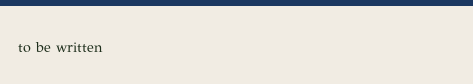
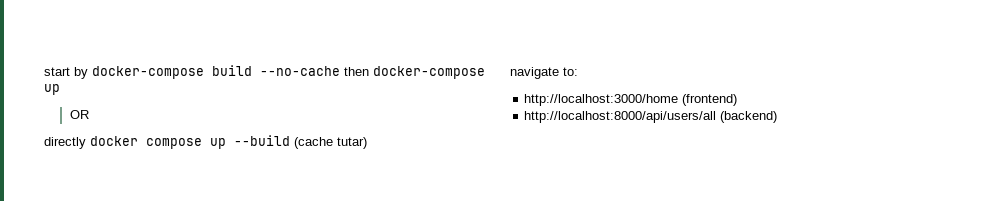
- to be written
+ start by docker-compose build --no-cache then docker-compose up
+ OR
+ directly docker compose up --build (cache tutar)
+ navigate to:
+ http://localhost:3000/home (frontend)
+ http://localhost:8000/api/users/all (backend)

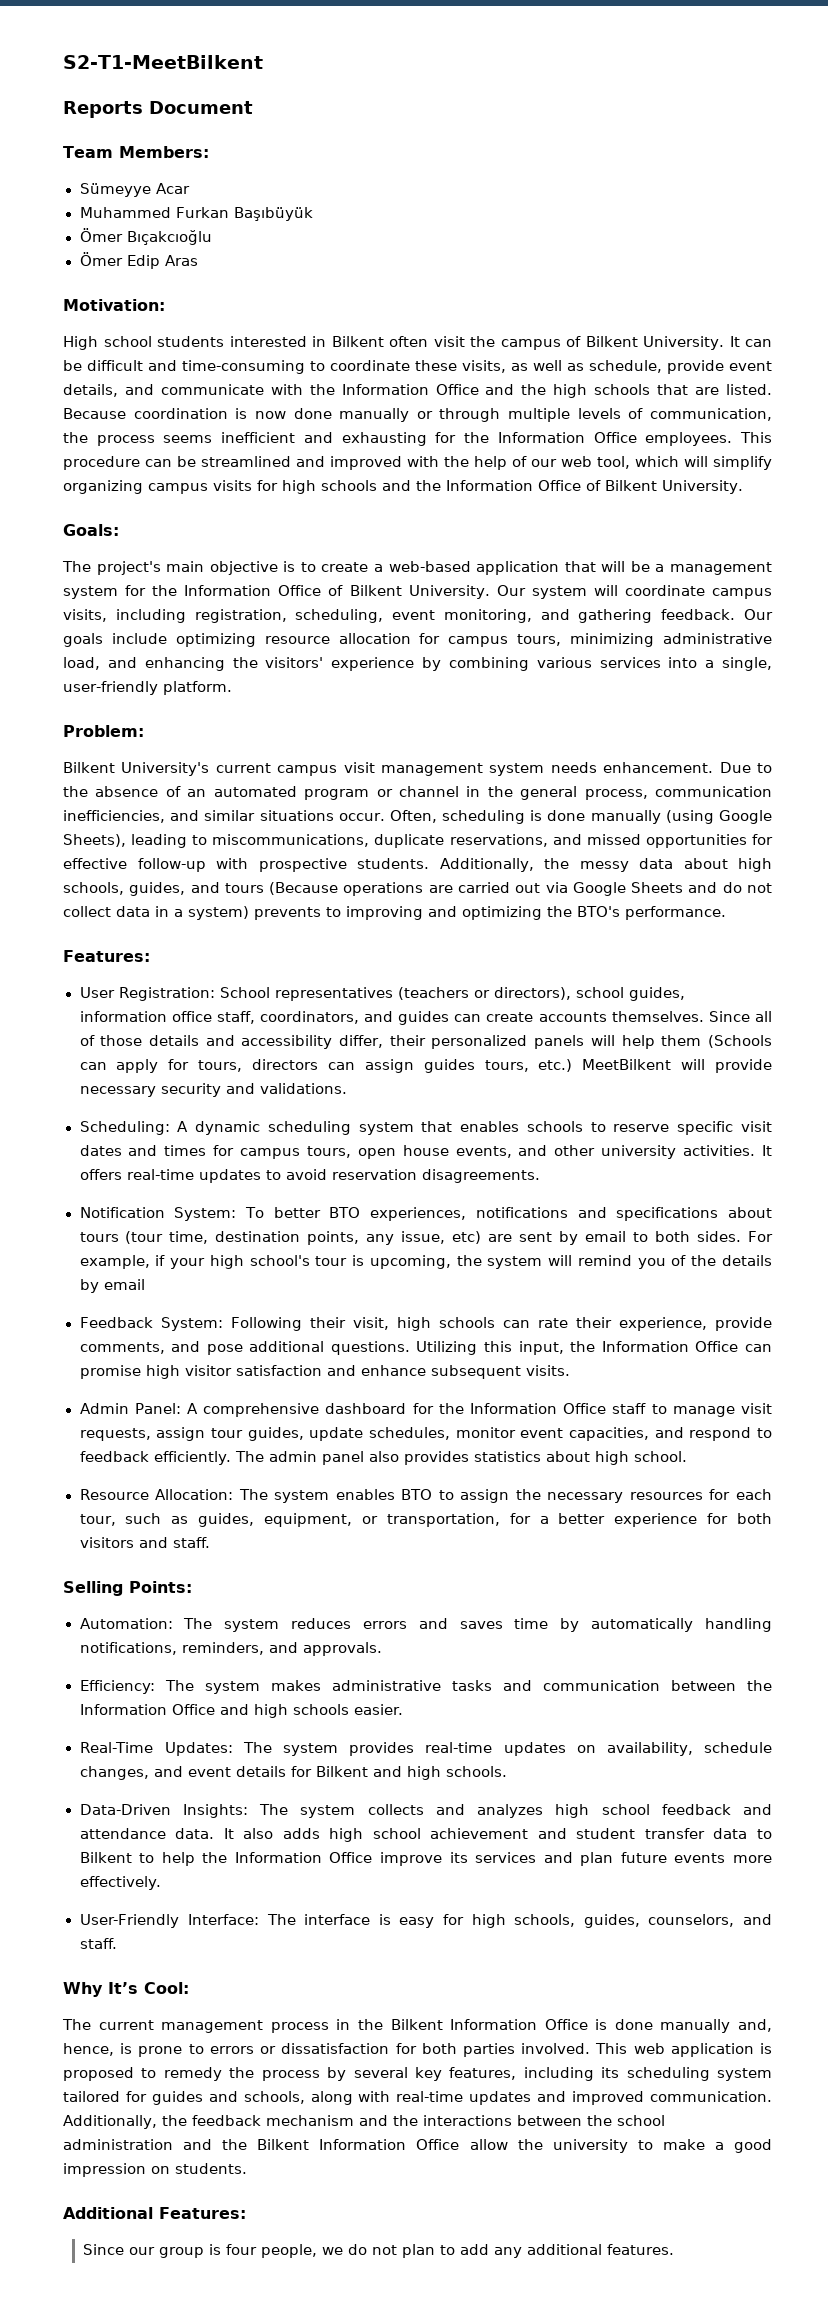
- start by docker-compose build --no-cache then docker-compose up
- OR
- directly docker compose up --build (cache tutar)
- navigate to:
- http://localhost:3000/home (frontend)
- http://localhost:8000/api/users/all (backend)
+ S2-T1-MeetBilkent
+ Reports Document
+ Team Members:
+ Sümeyye Acar
+ Muhammed Furkan Başıbüyük
+ Ömer Bıçakcıoğlu
+ Ömer Edip Aras
+ Motivation:
+ High school students interested in Bilkent often visit the campus of Bilkent University. It can be difficult and time-consuming to coordinate these visits, as well as schedule, provide event details, and communicate with the Information Office and the high schools that are listed. Because coordination is now done manually or through multiple levels of communication, the process seems inefficient and exhausting for the Information Office employees. This procedure can be streamlined and improved with the help of our web tool, which will simplify organizing campus visits for high schools and the Information Office of Bilkent University.
+ Goals:
+ The project's main objective is to create a web-based application that will be a management system for the Information Office of Bilkent University. Our system will coordinate campus visits, including registration, scheduling, event monitoring, and gathering feedback. Our goals include optimizing resource allocation for campus tours, minimizing administrative load, and enhancing the visitors' experience by combining various services into a single, user-friendly platform.
+ Problem:
+ Bilkent University's current campus visit management system needs enhancement. Due to the absence of an automated program or channel in the general process, communication inefficiencies, and similar situations occur. Often, scheduling is done manually (using Google Sheets), leading to miscommunications, duplicate reservations, and missed opportunities for effective follow-up with prospective students. Additionally, the messy data about high schools, guides, and tours (Because operations are carried out via Google Sheets and do not collect data in a system) prevents to improving and optimizing the BTO's performance.
+ Features:
+ User Registration: School representatives (teachers or directors), school guides, information office staff, coordinators, and guides can create accounts themselves. Since all of those details and accessibility differ, their personalized panels will help them (Schools can apply for tours, directors can assign guides tours, etc.) MeetBilkent will provide necessary security and validations.
+ Scheduling: A dynamic scheduling system that enables schools to reserve specific visit dates and times for campus tours, open house events, and other university activities. It offers real-time updates to avoid reservation disagreements.
+ Notification System: To better BTO experiences, notifications and specifications about tours (tour time, destination points, any issue, etc) are sent by email to both sides. For example, if your high school's tour is upcoming, the system will remind you of the details by email
+ Feedback System: Following their visit, high schools can rate their experience, provide comments, and pose additional questions. Utilizing this input, the Information Office can promise high visitor satisfaction and enhance subsequent visits.
+ Admin Panel: A comprehensive dashboard for the Information Office staff to manage visit requests, assign tour guides, update schedules, monitor event capacities, and respond to feedback efficiently. The admin panel also provides statistics about high school.
+ Resource Allocation: The system enables BTO to assign the necessary resources for each tour, such as guides, equipment, or transportation, for a better experience for both visitors and staff.
+ Selling Points:
+ Automation: The system reduces errors and saves time by automatically handling notifications, reminders, and approvals.
+ Efficiency: The system makes administrative tasks and communication between the Information Office and high schools easier.
+ Real-Time Updates: The system provides real-time updates on availability, schedule changes, and event details for Bilkent and high schools.
+ Data-Driven Insights: The system collects and analyzes high school feedback and attendance data. It also adds high school achievement and student transfer data to Bilkent to help the Information Office improve its services and plan future events more effectively.
+ User-Friendly Interface: The interface is easy for high schools, guides, counselors, and staff.
+ Why It’s Cool:
+ The current management process in the Bilkent Information Office is done manually and, hence, is prone to errors or dissatisfaction for both parties involved. This web application is proposed to remedy the process by several key features, including its scheduling system tailored for guides and schools, along with real-time updates and improved communication. Additionally, the feedback mechanism and the interactions between the school administration and the Bilkent Information Office allow the university to make a good impression on students.
+ Additional Features:
+ Since our group is four people, we do not plan to add any additional features.

